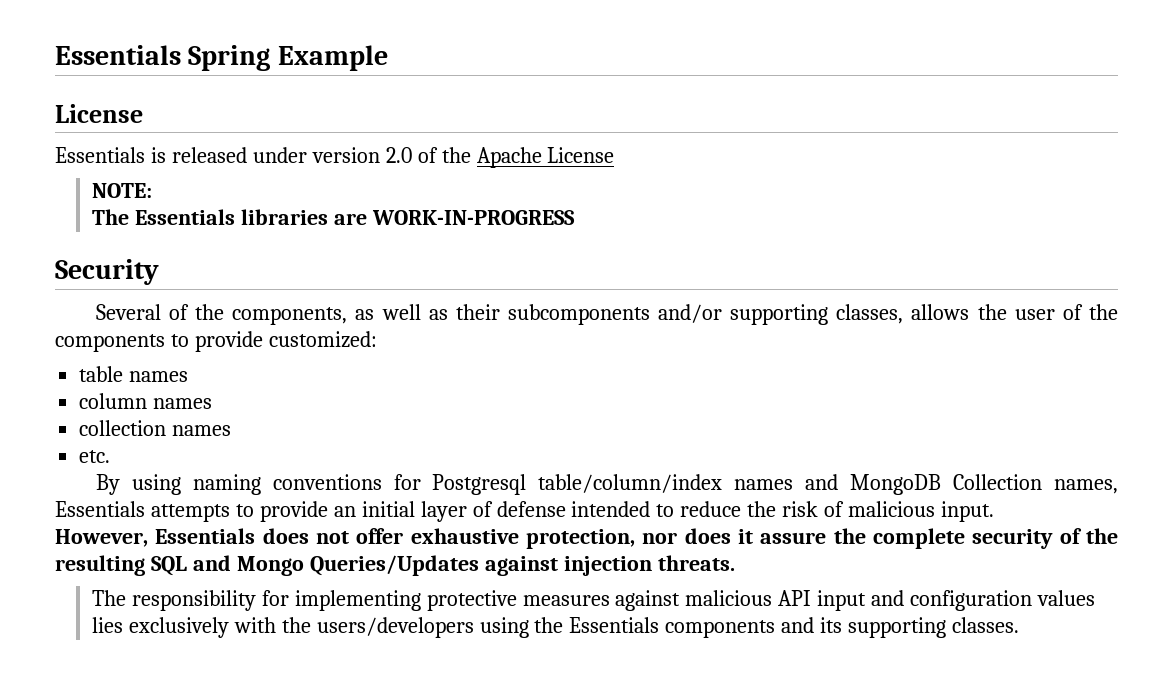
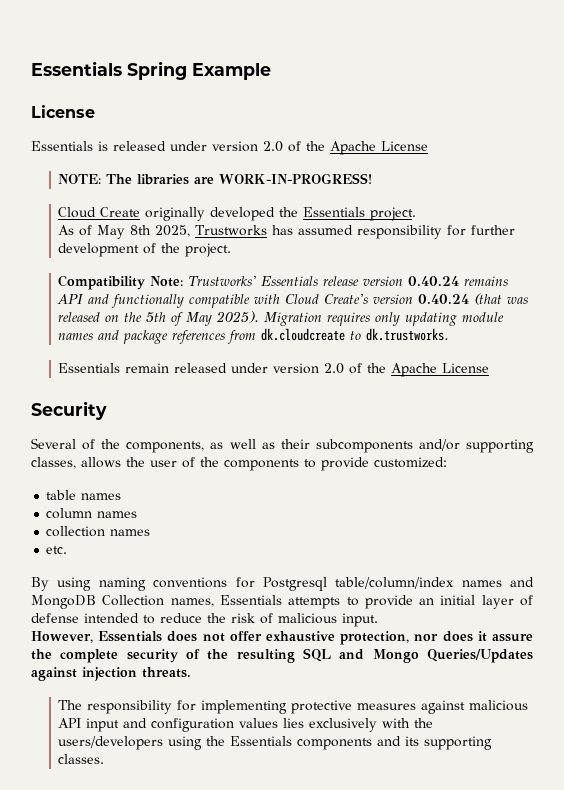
- NOTE:
- The Essentials libraries are WORK-IN-PROGRESS
+ NOTE: The libraries are WORK-IN-PROGRESS!
+ Cloud Create originally developed the Essentials project.
+ As of May 8th 2025, Trustworks has assumed responsibility for further development of the project.
+ Compatibility Note: Trustworks' Essentials release version 0.40.24 remains API and functionally compatible with Cloud Create's version 0.40.24 (that was released on the 5th of May 2025). Migration requires only updating module names and package references from dk.cloudcreate to dk.trustworks.
+ Essentials remain released under version 2.0 of the Apache License

